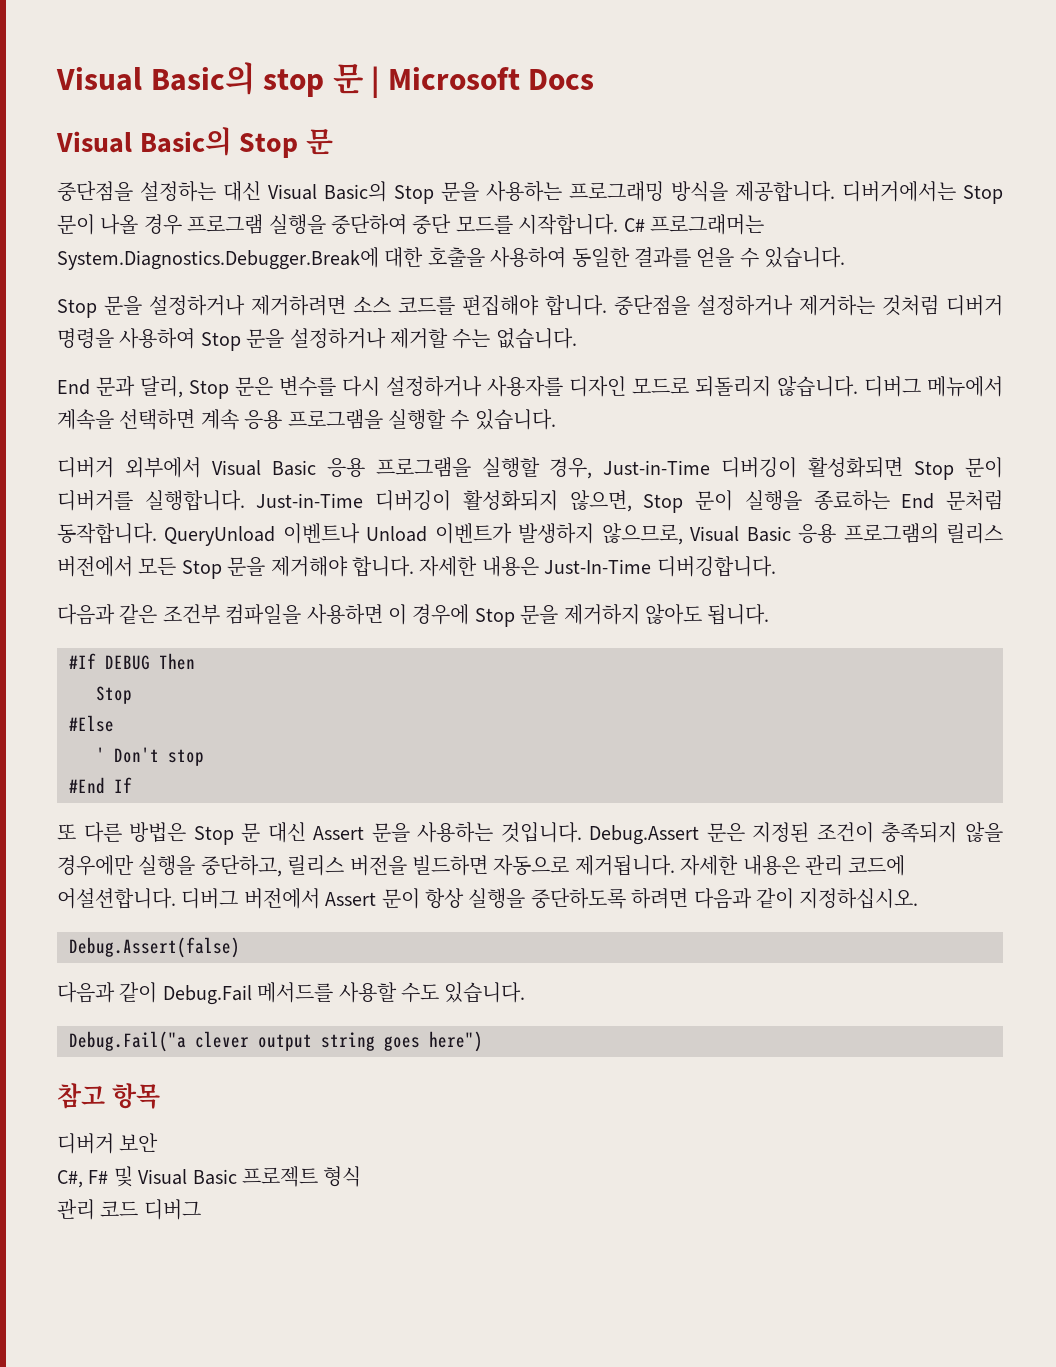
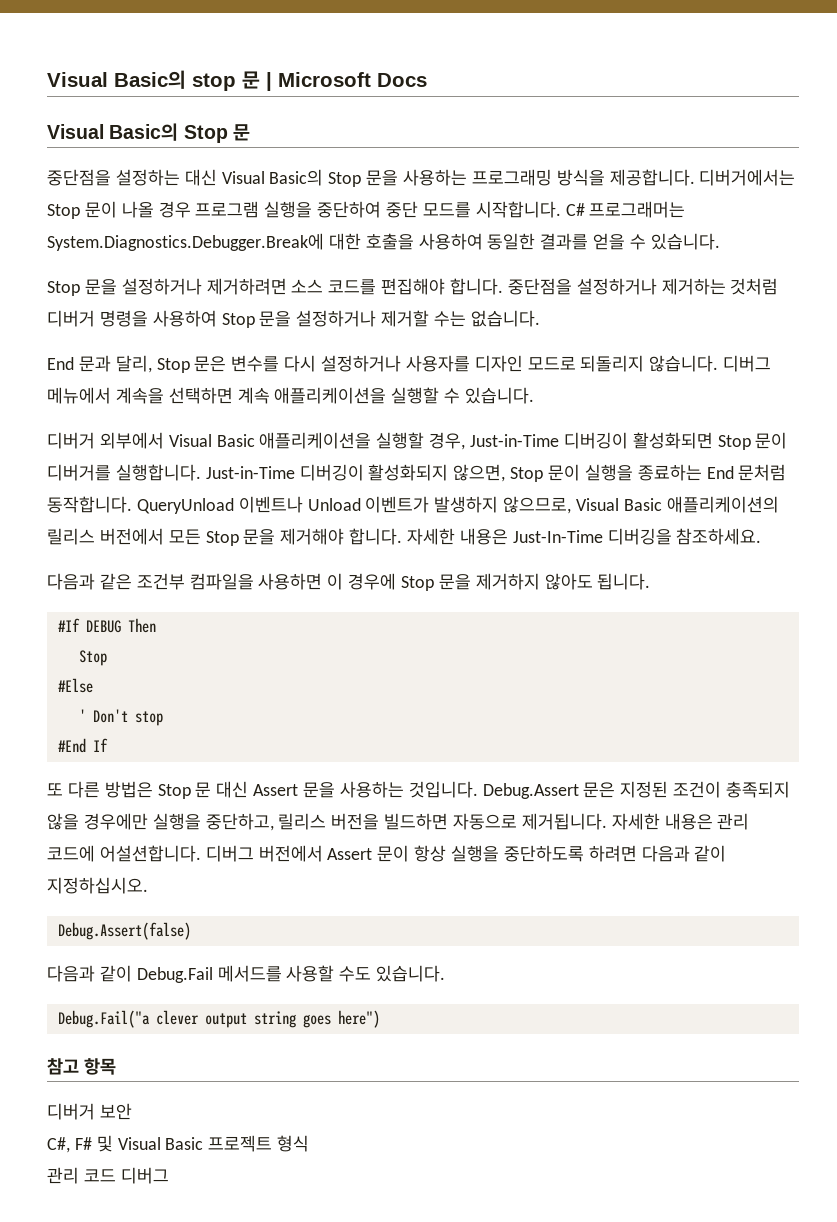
- 디버그 메뉴에서 계속을 선택하면 계속 응용 프로그램을 실행할 수 있습니다.
+ 디버그 메뉴에서 계속을 선택하면 계속 애플리케이션을 실행할 수 있습니다.
- 디버거 외부에서 Visual Basic 응용 프로그램을 실행할 경우, Just-in-Time 디버깅이 활성화되면 Stop 문이 디버거를 실행합니다.
+ 디버거 외부에서 Visual Basic 애플리케이션을 실행할 경우, Just-in-Time 디버깅이 활성화되면 Stop 문이 디버거를 실행합니다.
- QueryUnload 이벤트나 Unload 이벤트가 발생하지 않으므로, Visual Basic 응용 프로그램의 릴리스 버전에서 모든 Stop 문을 제거해야 합니다.
+ QueryUnload 이벤트나 Unload 이벤트가 발생하지 않으므로, Visual Basic 애플리케이션의 릴리스 버전에서 모든 Stop 문을 제거해야 합니다.
- 자세한 내용은 Just-In-Time 디버깅합니다.
+ 자세한 내용은 Just-In-Time 디버깅을 참조하세요.

